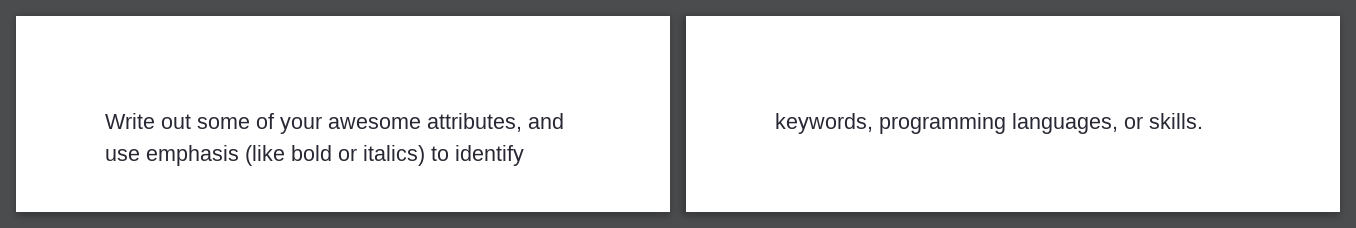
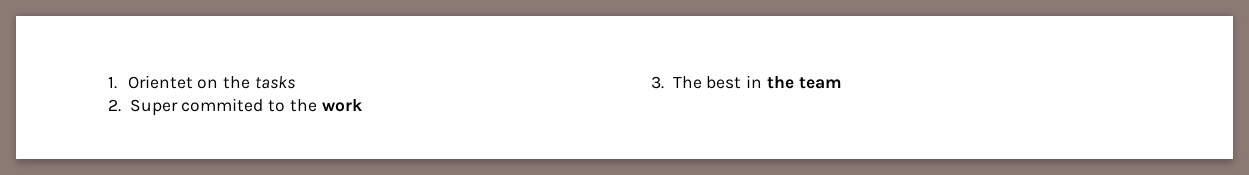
- Write out some of your awesome attributes, and use emphasis (like bold or italics) to identify keywords, programming languages, or skills.
+ 1. Orientet on the tasks
+ 2. Super commited to the work
+ 3. The best in the team

